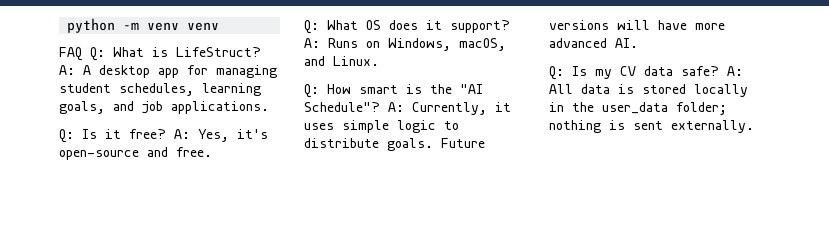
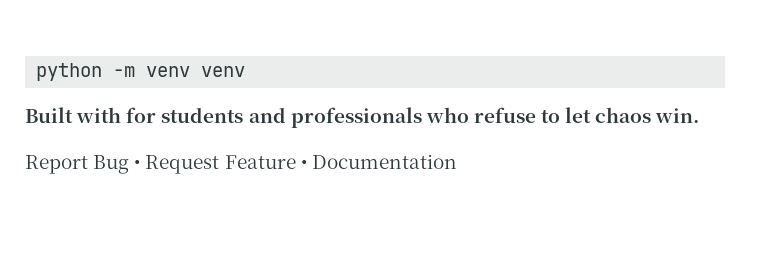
- FAQ Q: What is LifeStruct? A: A desktop app for managing student schedules, learning goals, and job applications.
- Q: Is it free? A: Yes, it's open-source and free.
- Q: What OS does it support? A: Runs on Windows, macOS, and Linux.
- Q: How smart is the "AI Schedule"? A: Currently, it uses simple logic to distribute goals. Future versions will have more advanced AI.
- Q: Is my CV data safe? A: All data is stored locally in the user_data folder; nothing is sent externally.
+ Built with for students and professionals who refuse to let chaos win.
+ Report Bug • Request Feature • Documentation

